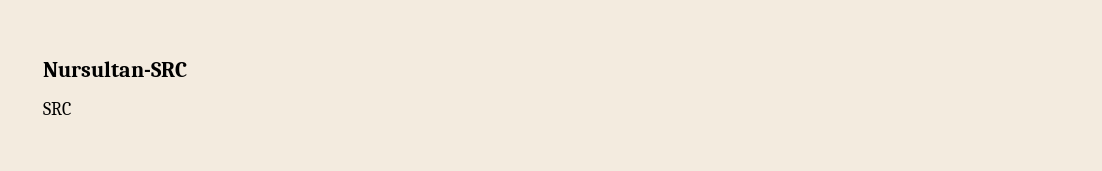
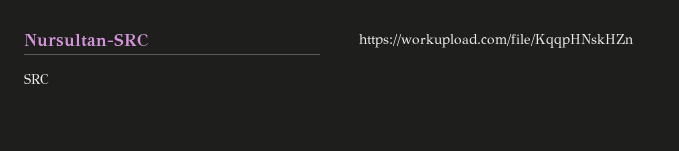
- SRC
+ SRC https://workupload.com/file/KqqpHNskHZn

